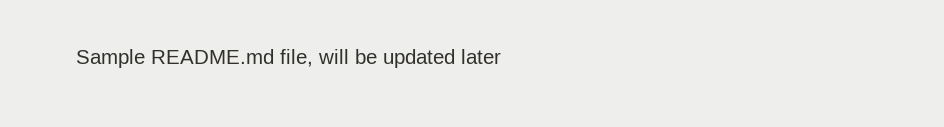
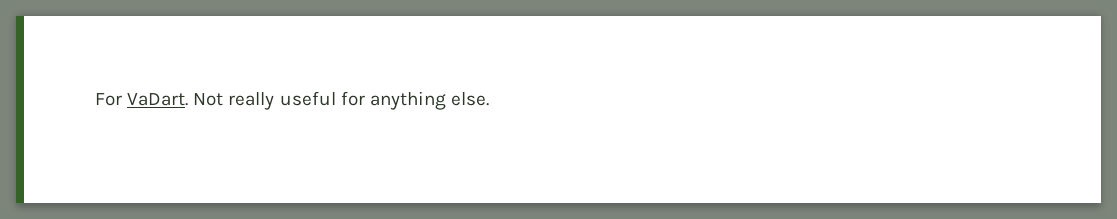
- Sample README.md file, will be updated later
+ For VaDart. Not really useful for anything else.

